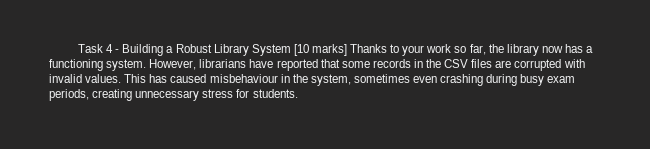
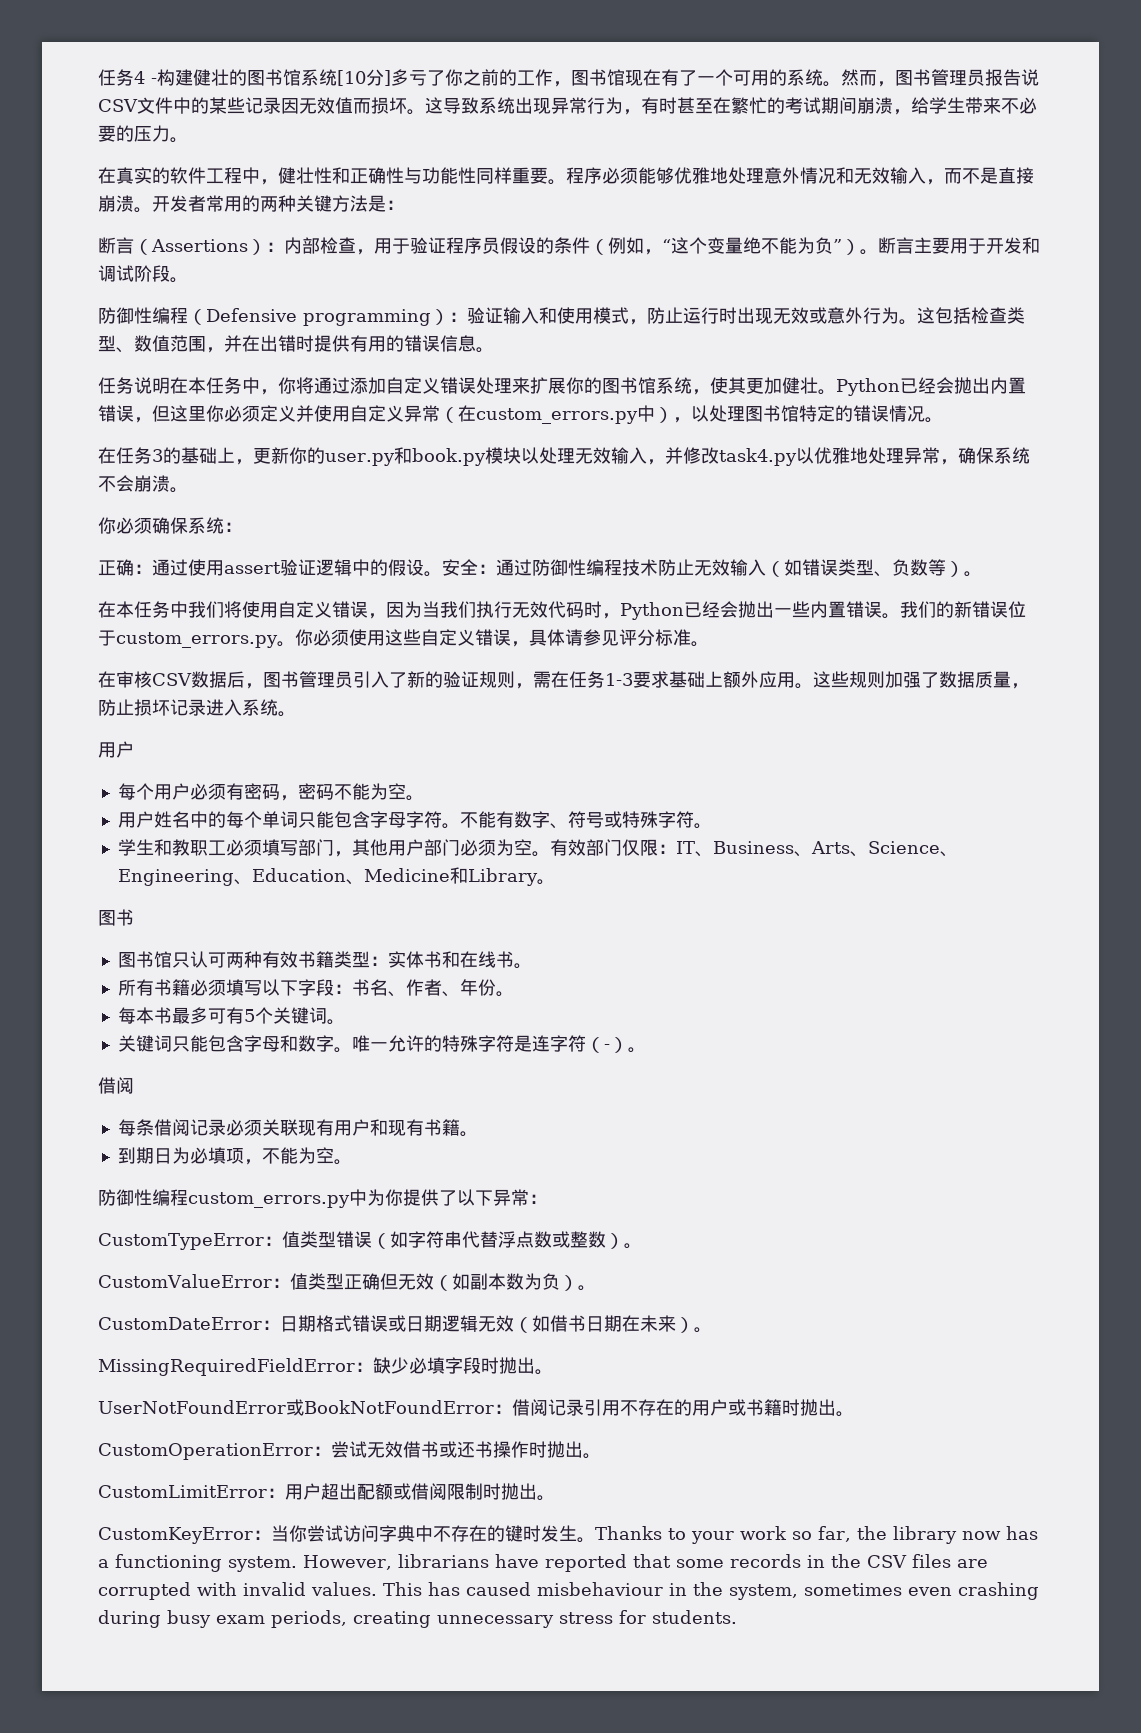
- Task 4 - Building a Robust Library System [10 marks] Thanks to your work so far, the library now has a functioning system.
+ 任务4 -构建健壮的图书馆系统[10分]多亏了你之前的工作，图书馆现在有了一个可用的系统。然而，图书管理员报告说CSV文件中的某些记录因无效值而损坏。这导致系统出现异常行为，有时甚至在繁忙的考试期间崩溃，给学生带来不必要的压力。
+ 在真实的软件工程中，健壮性和正确性与功能性同样重要。程序必须能够优雅地处理意外情况和无效输入，而不是直接崩溃。开发者常用的两种关键方法是：
+ 断言（Assertions）：内部检查，用于验证程序员假设的条件（例如，“这个变量绝不能为负”）。断言主要用于开发和调试阶段。
+ 防御性编程（Defensive programming）：验证输入和使用模式，防止运行时出现无效或意外行为。这包括检查类型、数值范围，并在出错时提供有用的错误信息。
+ 任务说明在本任务中，你将通过添加自定义错误处理来扩展你的图书馆系统，使其更加健壮。Python已经会抛出内置错误，但这里你必须定义并使用自定义异常（在custom_errors.py中），以处理图书馆特定的错误情况。
+ 在任务3的基础上，更新你的user.py和book.py模块以处理无效输入，并修改task4.py以优雅地处理异常，确保系统不会崩溃。
+ 你必须确保系统：
+ 正确：通过使用assert验证逻辑中的假设。安全：通过防御性编程技术防止无效输入（如错误类型、负数等）。
+ 在本任务中我们将使用自定义错误，因为当我们执行无效代码时，Python已经会抛出一些内置错误。我们的新错误位于custom_errors.py。你必须使用这些自定义错误，具体请参见评分标准。
+ 在审核CSV数据后，图书管理员引入了新的验证规则，需在任务1-3要求基础上额外应用。这些规则加强了数据质量，防止损坏记录进入系统。
+ 用户
+ 每个用户必须有密码，密码不能为空。
+ 用户姓名中的每个单词只能包含字母字符。不能有数字、符号或特殊字符。
+ 学生和教职工必须填写部门，其他用户部门必须为空。有效部门仅限：IT、Business、Arts、Science、Engineering、Education、Medicine和Library。
+ 图书
+ 图书馆只认可两种有效书籍类型：实体书和在线书。
+ 所有书籍必须填写以下字段：书名、作者、年份。
+ 每本书最多可有5个关键词。
+ 关键词只能包含字母和数字。唯一允许的特殊字符是连字符（-）。
+ 借阅
+ 每条借阅记录必须关联现有用户和现有书籍。
+ 到期日为必填项，不能为空。
+ 防御性编程custom_errors.py中为你提供了以下异常：
+ CustomTypeError：值类型错误（如字符串代替浮点数或整数）。
+ CustomValueError：值类型正确但无效（如副本数为负）。
+ CustomDateError：日期格式错误或日期逻辑无效（如借书日期在未来）。
+ MissingRequiredFieldError：缺少必填字段时抛出。
+ UserNotFoundError或BookNotFoundError：借阅记录引用不存在的用户或书籍时抛出。
+ CustomOperationError：尝试无效借书或还书操作时抛出。
+ CustomLimitError：用户超出配额或借阅限制时抛出。
+ CustomKeyError：当你尝试访问字典中不存在的键时发生。Thanks to your work so far, the library now has a functioning system.

